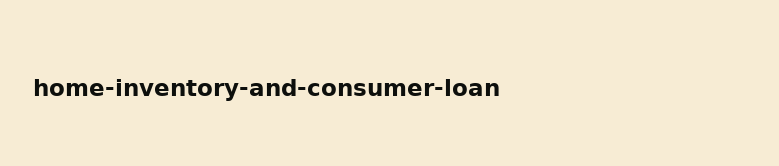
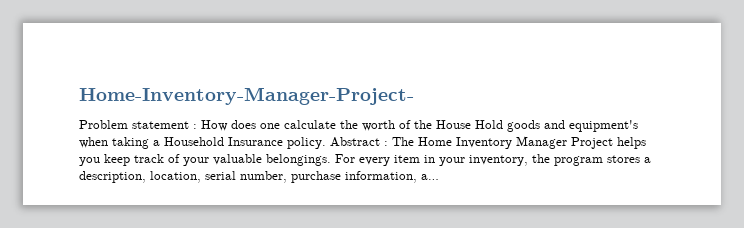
- home-inventory-and-consumer-loan
+ Home-Inventory-Manager-Project-
+ Problem statement : How does one calculate the worth of the House Hold goods and equipment's when taking a Household Insurance policy. Abstract : The Home Inventory Manager Project helps you keep track of your valuable belongings. For every item in your inventory, the program stores a description, location, serial number, purchase information, a…

